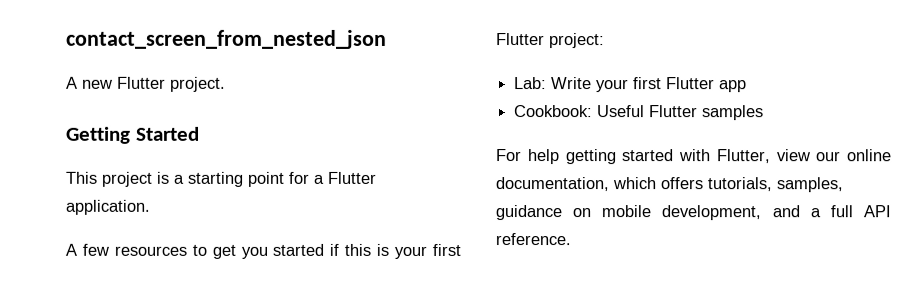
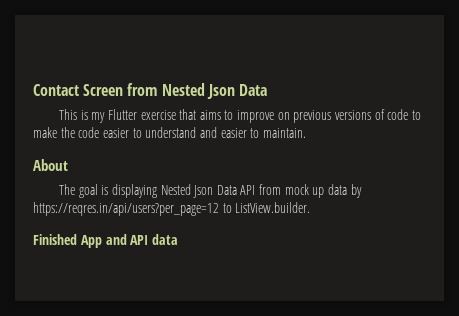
- contact_screen_from_nested_json
- A new Flutter project.
- Getting Started
- This project is a starting point for a Flutter application.
- A few resources to get you started if this is your first Flutter project:
- Lab: Write your first Flutter app
- Cookbook: Useful Flutter samples
- For help getting started with Flutter, view our online documentation, which offers tutorials, samples, guidance on mobile development, and a full API reference.
+ Contact Screen from Nested Json Data
+ This is my Flutter exercise that aims to improve on previous versions of code to make the code easier to understand and easier to maintain.
+ About
+ The goal is displaying Nested Json Data API from mock up data by https://reqres.in/api/users?per_page=12 to ListView.builder.
+ Finished App and API data

